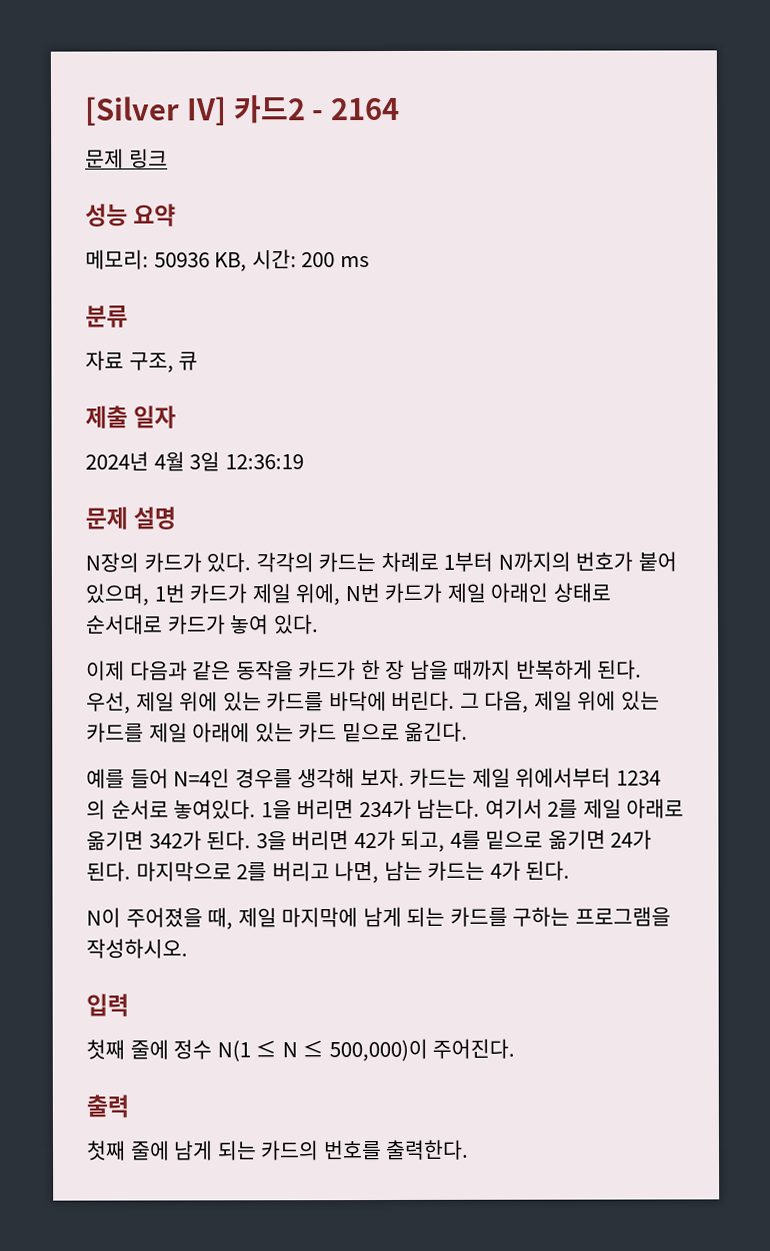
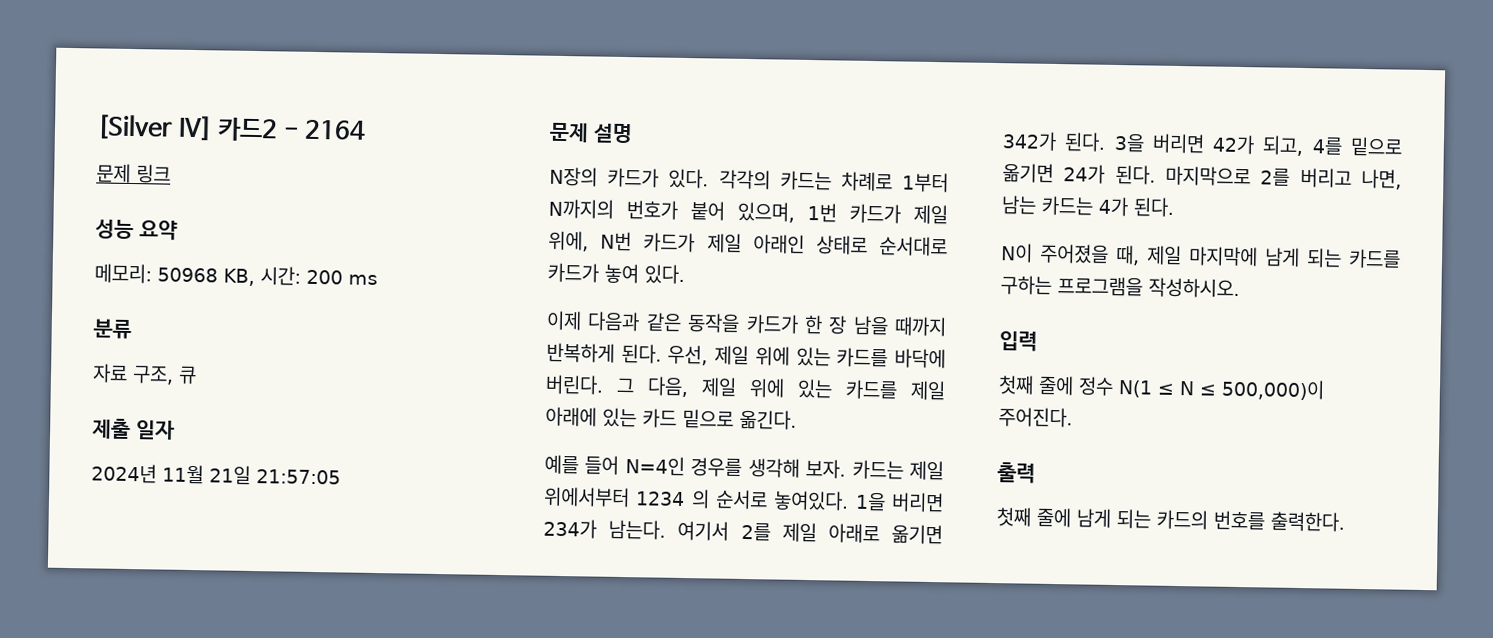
- 메모리: 50936 KB, 시간: 200 ms
+ 메모리: 50968 KB, 시간: 200 ms
- 2024년 4월 3일 12:36:19
+ 2024년 11월 21일 21:57:05

